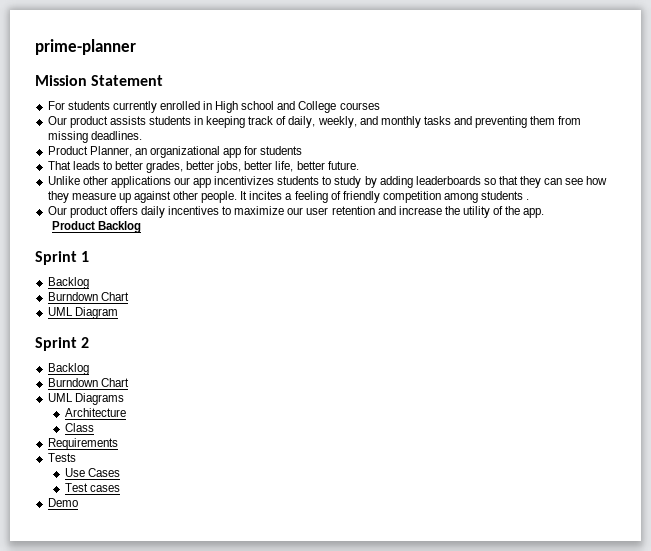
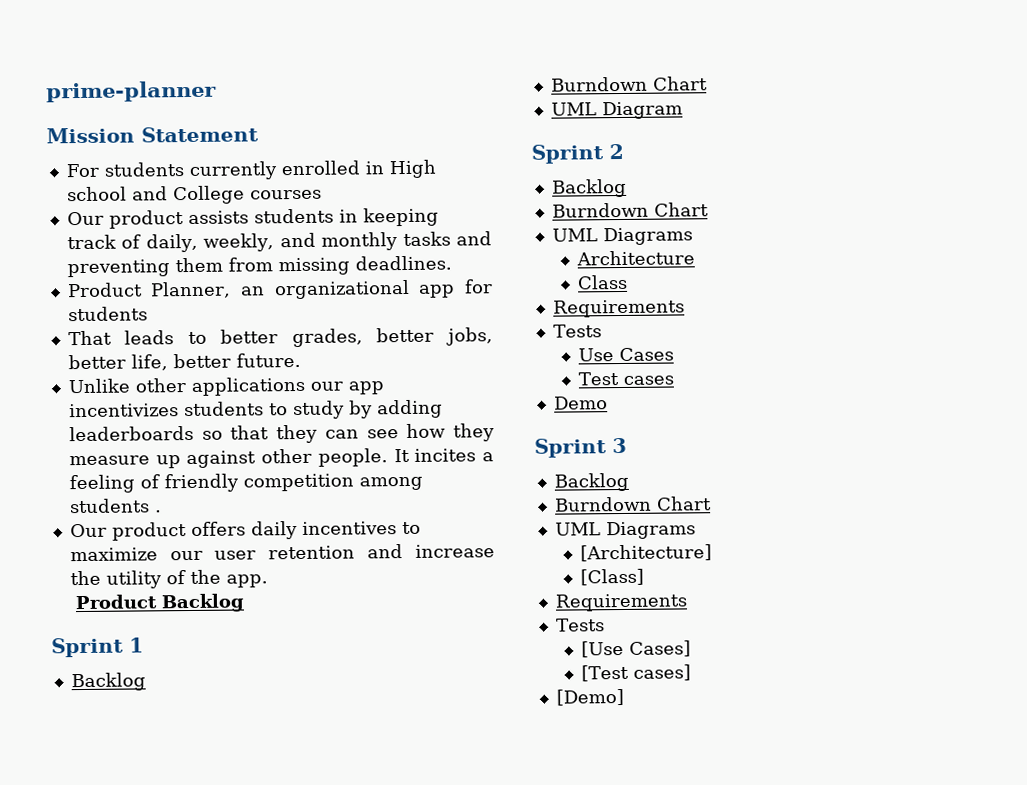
+ Sprint 3
+ Backlog
+ Burndown Chart
+ UML Diagrams
+ [Architecture]
+ [Class]
+ Requirements
+ Tests
+ [Use Cases]
+ [Test cases]
+ [Demo]

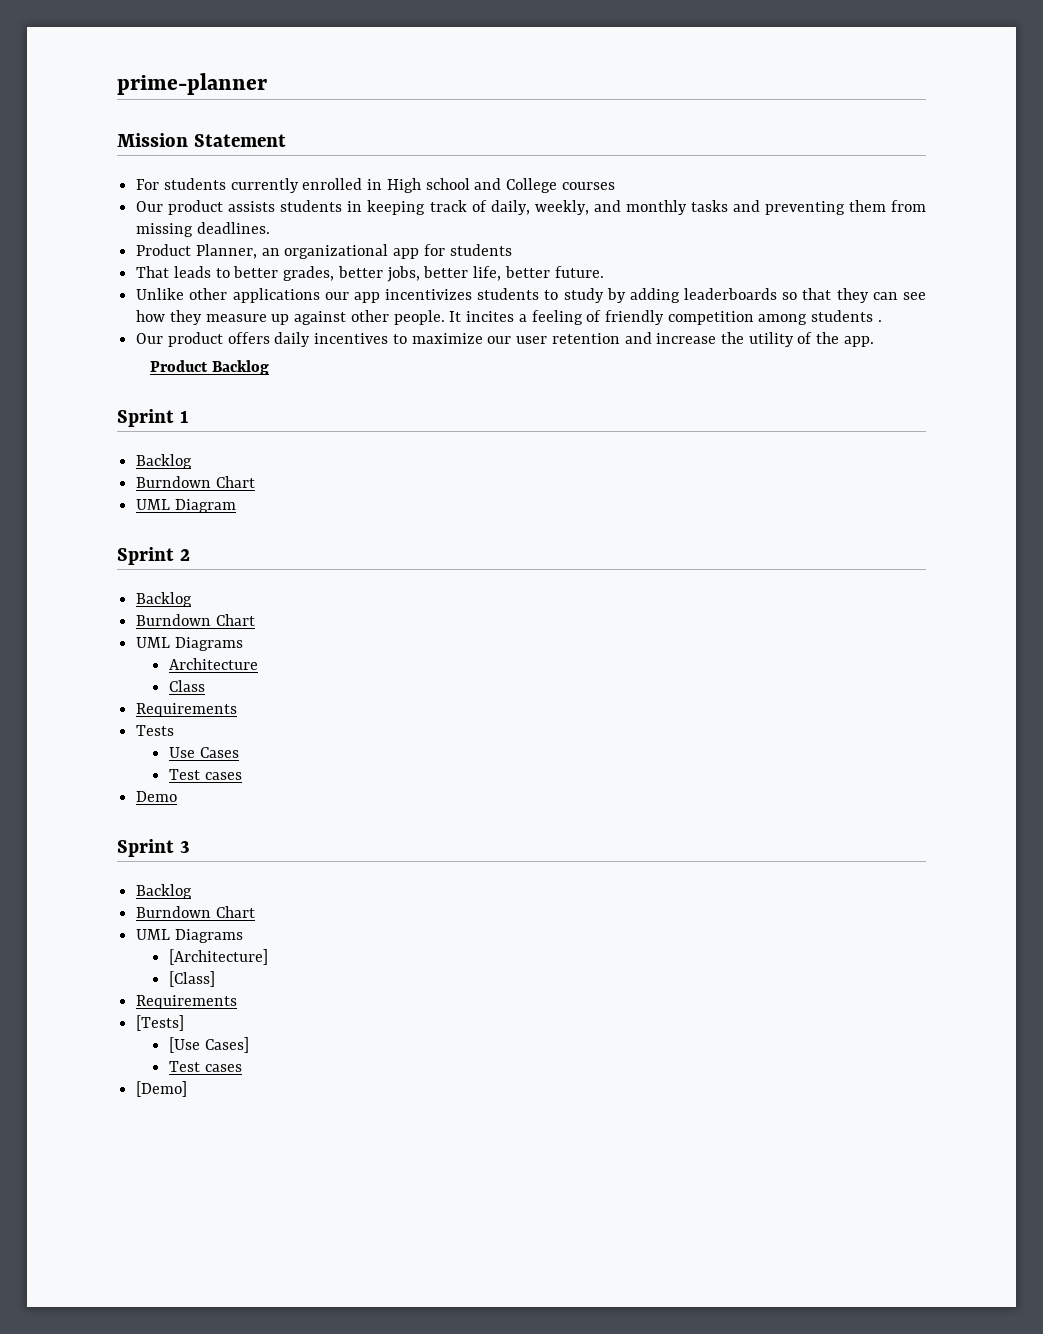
  [Class]
  Requirements
- Tests
+ [Tests]
  [Use Cases]
- [Test cases]
+ Test cases

